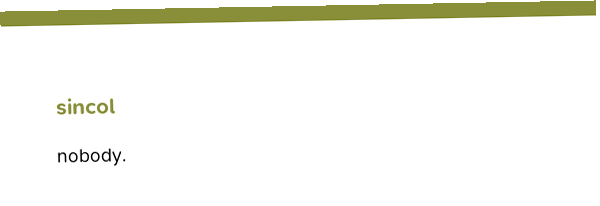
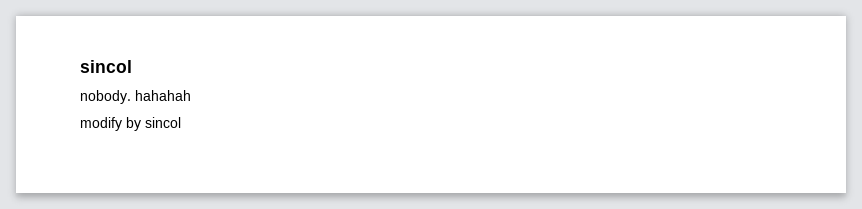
- nobody.
+ nobody. hahahah
+ modify by sincol

